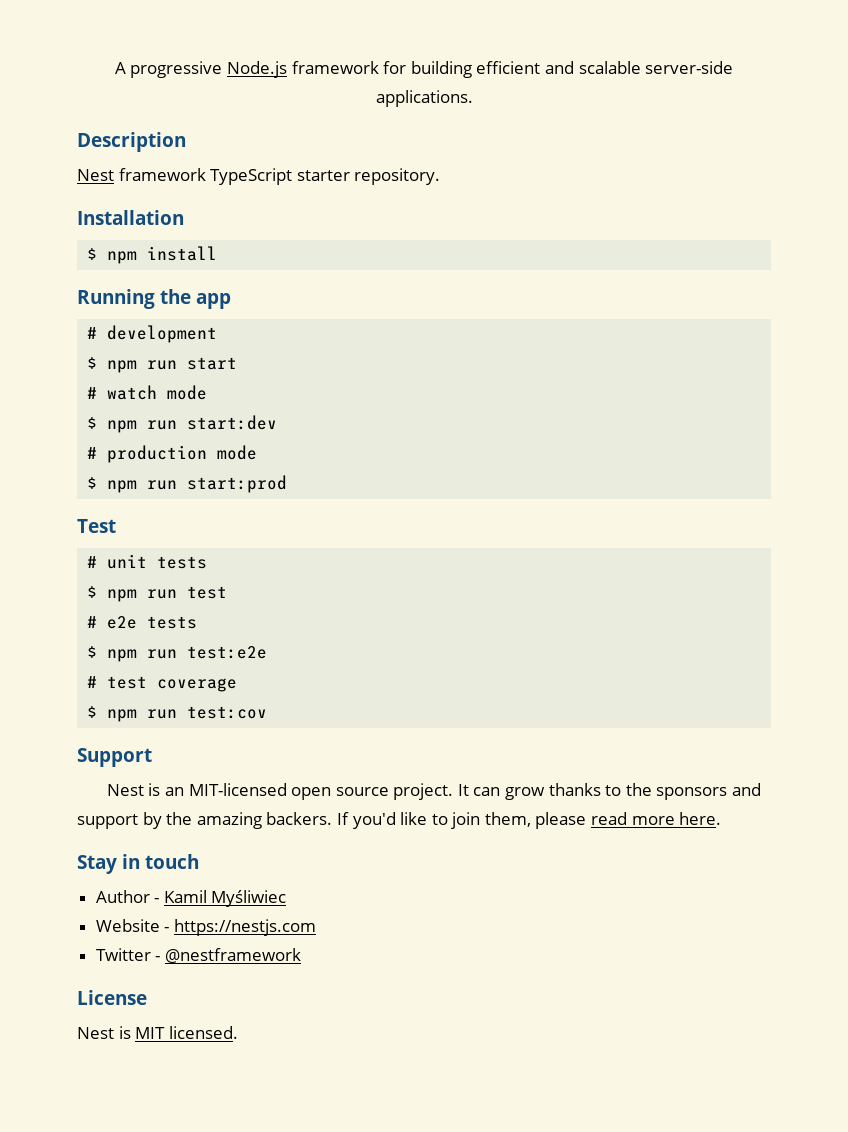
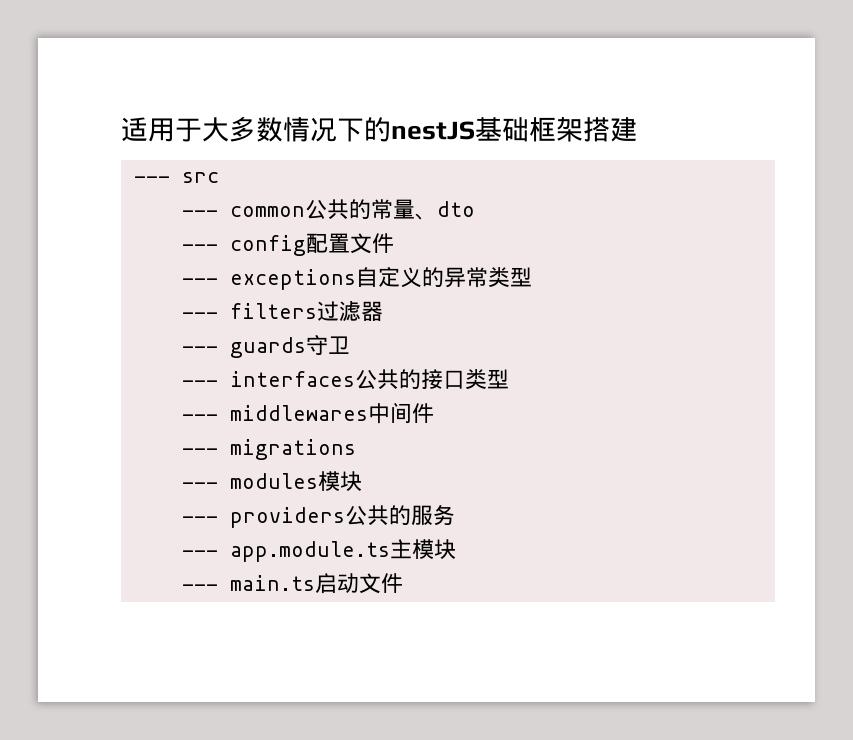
- A progressive Node.js framework for building efficient and scalable server-side applications.
- Description
- Nest framework TypeScript starter repository.
- Installation
- $ npm install
- Running the app
- # development
- $ npm run start
- # watch mode
- $ npm run start:dev
- # production mode
- $ npm run start:prod
- Test
- # unit tests
- $ npm run test
- # e2e tests
- $ npm run test:e2e
- # test coverage
- $ npm run test:cov
- Support
- Nest is an MIT-licensed open source project. It can grow thanks to the sponsors and support by the amazing backers. If you'd like to join them, please read more here.
- Stay in touch
- Author - Kamil Myśliwiec
- Website - https://nestjs.com
- Twitter - @nestframework
- License
- Nest is MIT licensed.
+ 适用于大多数情况下的nestJS基础框架搭建
+ --- src
+ --- common公共的常量、dto
+ --- config配置文件
+ --- exceptions自定义的异常类型
+ --- filters过滤器
+ --- guards守卫
+ --- interfaces公共的接口类型
+ --- middlewares中间件
+ --- migrations
+ --- modules模块
+ --- providers公共的服务
+ --- app.module.ts主模块
+ --- main.ts启动文件

